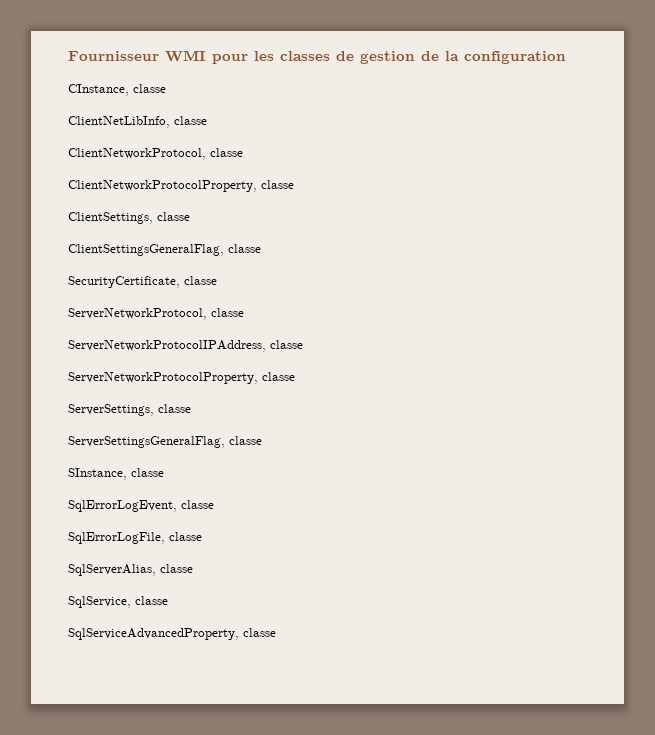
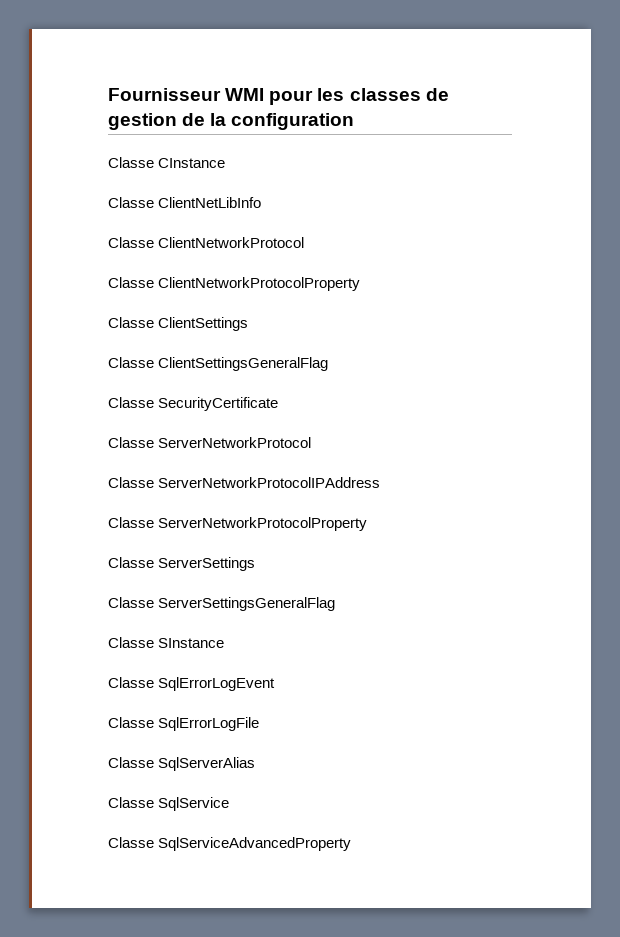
- CInstance, classe
- ClientNetLibInfo, classe
- ClientNetworkProtocol, classe
- ClientNetworkProtocolProperty, classe
- ClientSettings, classe
- ClientSettingsGeneralFlag, classe
- SecurityCertificate, classe
- ServerNetworkProtocol, classe
- ServerNetworkProtocolIPAddress, classe
- ServerNetworkProtocolProperty, classe
- ServerSettings, classe
- ServerSettingsGeneralFlag, classe
- SInstance, classe
- SqlErrorLogEvent, classe
- SqlErrorLogFile, classe
- SqlServerAlias, classe
- SqlService, classe
- SqlServiceAdvancedProperty, classe
+ Classe CInstance
+ Classe ClientNetLibInfo
+ Classe ClientNetworkProtocol
+ Classe ClientNetworkProtocolProperty
+ Classe ClientSettings
+ Classe ClientSettingsGeneralFlag
+ Classe SecurityCertificate
+ Classe ServerNetworkProtocol
+ Classe ServerNetworkProtocolIPAddress
+ Classe ServerNetworkProtocolProperty
+ Classe ServerSettings
+ Classe ServerSettingsGeneralFlag
+ Classe SInstance
+ Classe SqlErrorLogEvent
+ Classe SqlErrorLogFile
+ Classe SqlServerAlias
+ Classe SqlService
+ Classe SqlServiceAdvancedProperty

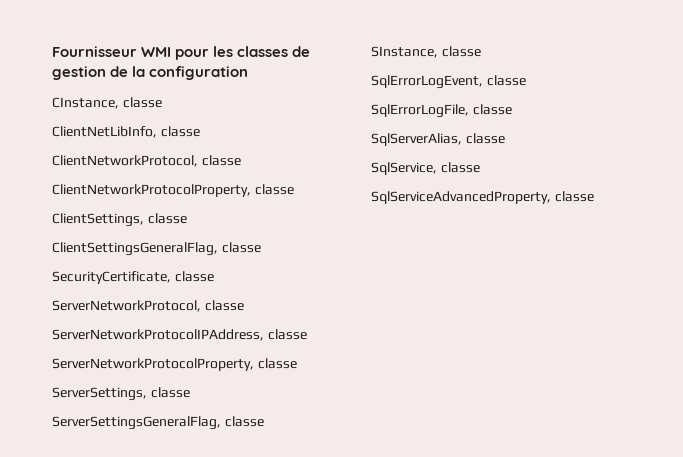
- Classe CInstance
- Classe ClientNetLibInfo
- Classe ClientNetworkProtocol
- Classe ClientNetworkProtocolProperty
- Classe ClientSettings
- Classe ClientSettingsGeneralFlag
- Classe SecurityCertificate
- Classe ServerNetworkProtocol
- Classe ServerNetworkProtocolIPAddress
- Classe ServerNetworkProtocolProperty
- Classe ServerSettings
- Classe ServerSettingsGeneralFlag
- Classe SInstance
- Classe SqlErrorLogEvent
- Classe SqlErrorLogFile
- Classe SqlServerAlias
- Classe SqlService
- Classe SqlServiceAdvancedProperty
+ CInstance, classe
+ ClientNetLibInfo, classe
+ ClientNetworkProtocol, classe
+ ClientNetworkProtocolProperty, classe
+ ClientSettings, classe
+ ClientSettingsGeneralFlag, classe
+ SecurityCertificate, classe
+ ServerNetworkProtocol, classe
+ ServerNetworkProtocolIPAddress, classe
+ ServerNetworkProtocolProperty, classe
+ ServerSettings, classe
+ ServerSettingsGeneralFlag, classe
+ SInstance, classe
+ SqlErrorLogEvent, classe
+ SqlErrorLogFile, classe
+ SqlServerAlias, classe
+ SqlService, classe
+ SqlServiceAdvancedProperty, classe

